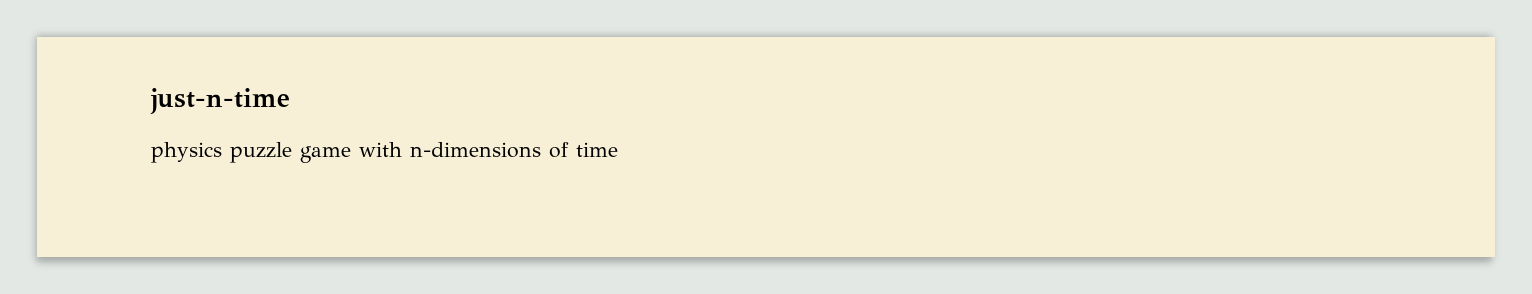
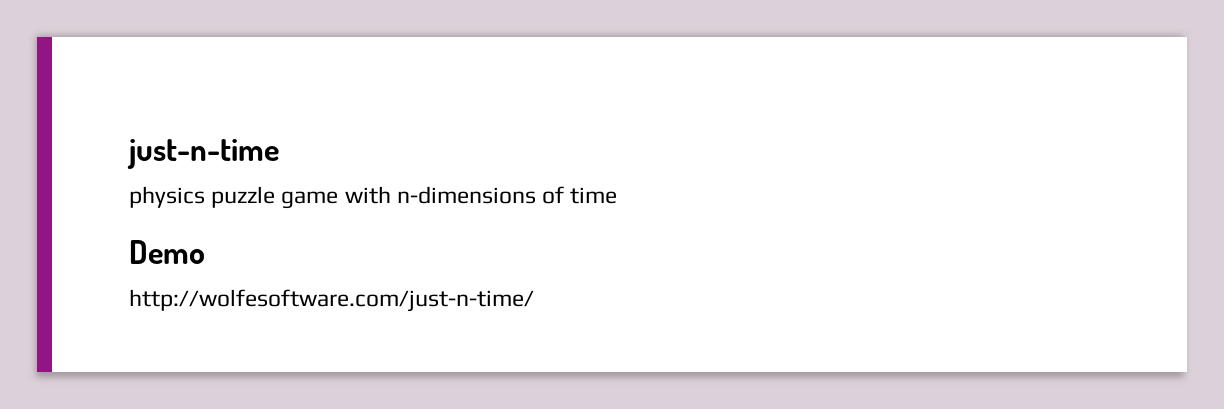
+ Demo
+ http://wolfesoftware.com/just-n-time/

